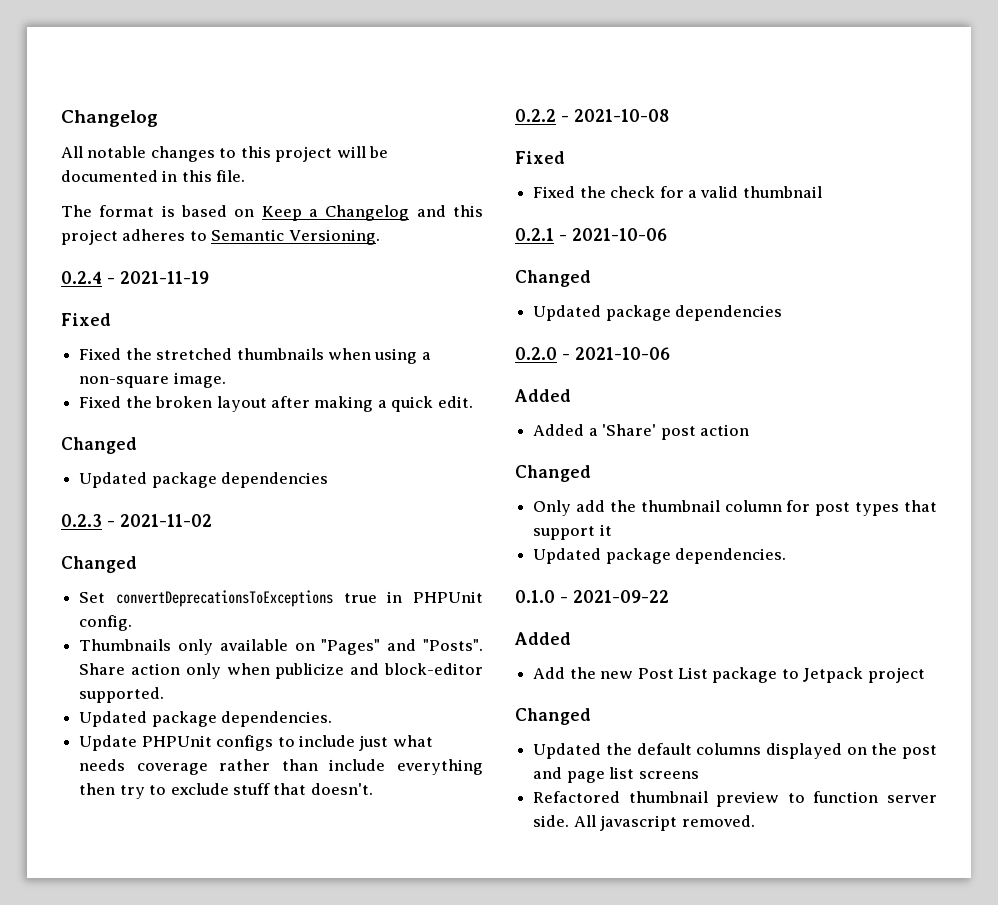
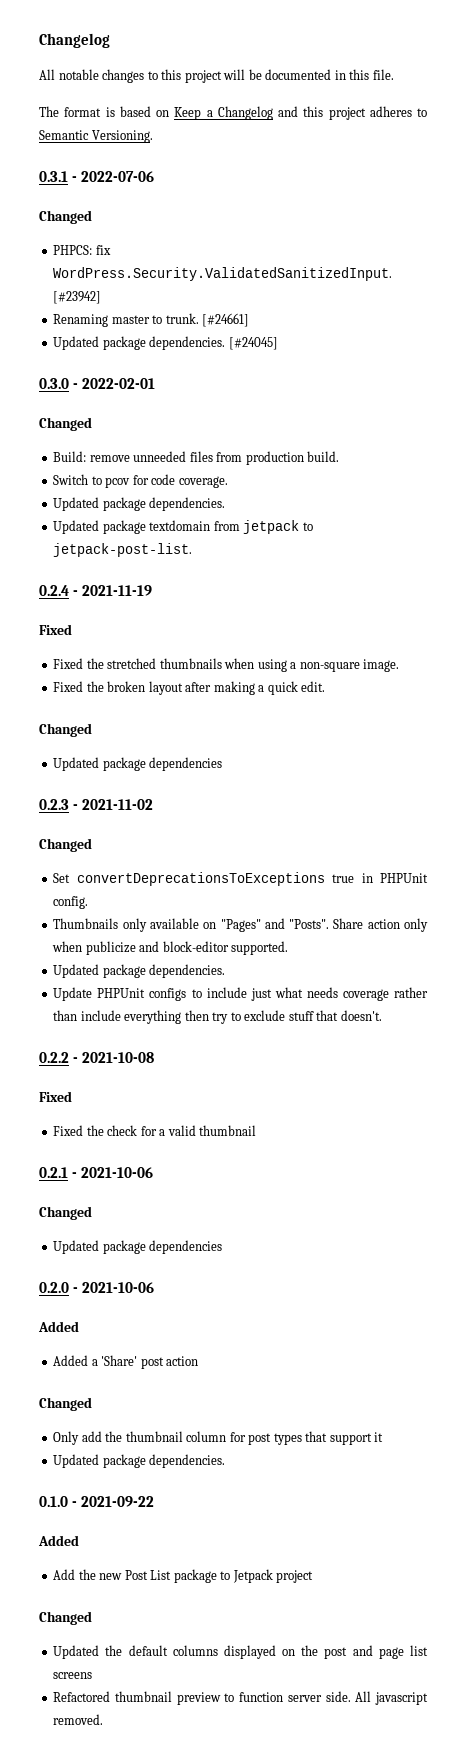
+ 0.3.1 - 2022-07-06
+ Changed
+ PHPCS: fix WordPress.Security.ValidatedSanitizedInput. [#23942]
+ Renaming master to trunk. [#24661]
+ Updated package dependencies. [#24045]
+ 0.3.0 - 2022-02-01
+ Changed
+ Build: remove unneeded files from production build.
+ Switch to pcov for code coverage.
+ Updated package dependencies.
+ Updated package textdomain from jetpack to jetpack-post-list.

